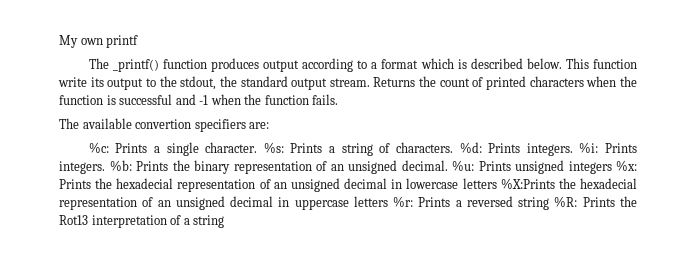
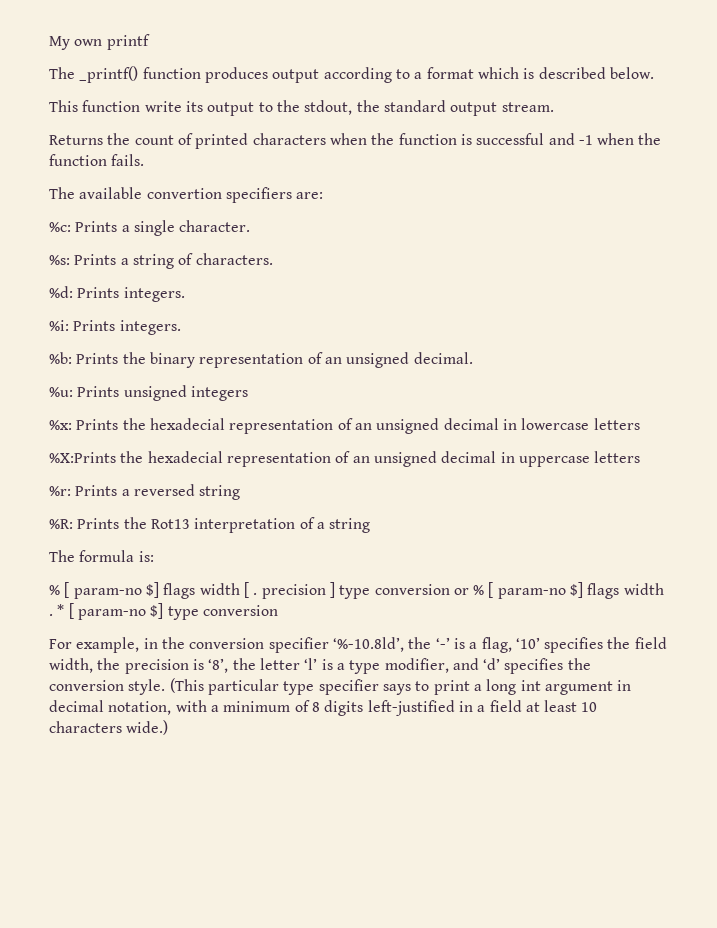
- The _printf() function produces output according to a format which is described below. This function write its output to the stdout, the standard output stream. Returns the count of printed characters when the function is successful and -1 when the function fails.
+ The _printf() function produces output according to a format which is described below.
+ This function write its output to the stdout, the standard output stream.
+ Returns the count of printed characters when the function is successful and -1 when the function fails.
- Prints a single character. %s:
+ Prints a single character.
+ %s:
- Prints a string of characters. %d: Prints integers. %i: Prints integers. %b:
+ Prints a string of characters.
+ %d: Prints integers.
+ %i: Prints integers.
+ %b:
- Prints the binary representation of an unsigned decimal. %u:
+ Prints the binary representation of an unsigned decimal.
+ %u:
- Prints unsigned integers %x:
+ Prints unsigned integers
+ %x:
- Prints the hexadecial representation of an unsigned decimal in lowercase letters %X:Prints the hexadecial representation of an unsigned decimal in uppercase letters %r:
+ Prints the hexadecial representation of an unsigned decimal in lowercase letters
+ %X:Prints the hexadecial representation of an unsigned decimal in uppercase letters
+ %r:
- Prints a reversed string %R:
+ Prints a reversed string
+ %R:
+ The formula is:
+ % [ param-no $] flags width [ . precision ] type conversion or % [ param-no $] flags width . * [ param-no $] type conversion
+ For example, in the conversion specifier ‘%-10.8ld’, the ‘-’ is a flag, ‘10’ specifies the field width, the precision is ‘8’, the letter ‘l’ is a type modifier, and ‘d’ specifies the conversion style. (This particular type specifier says to print a long int argument in decimal notation, with a minimum of 8 digits left-justified in a field at least 10 characters wide.)

